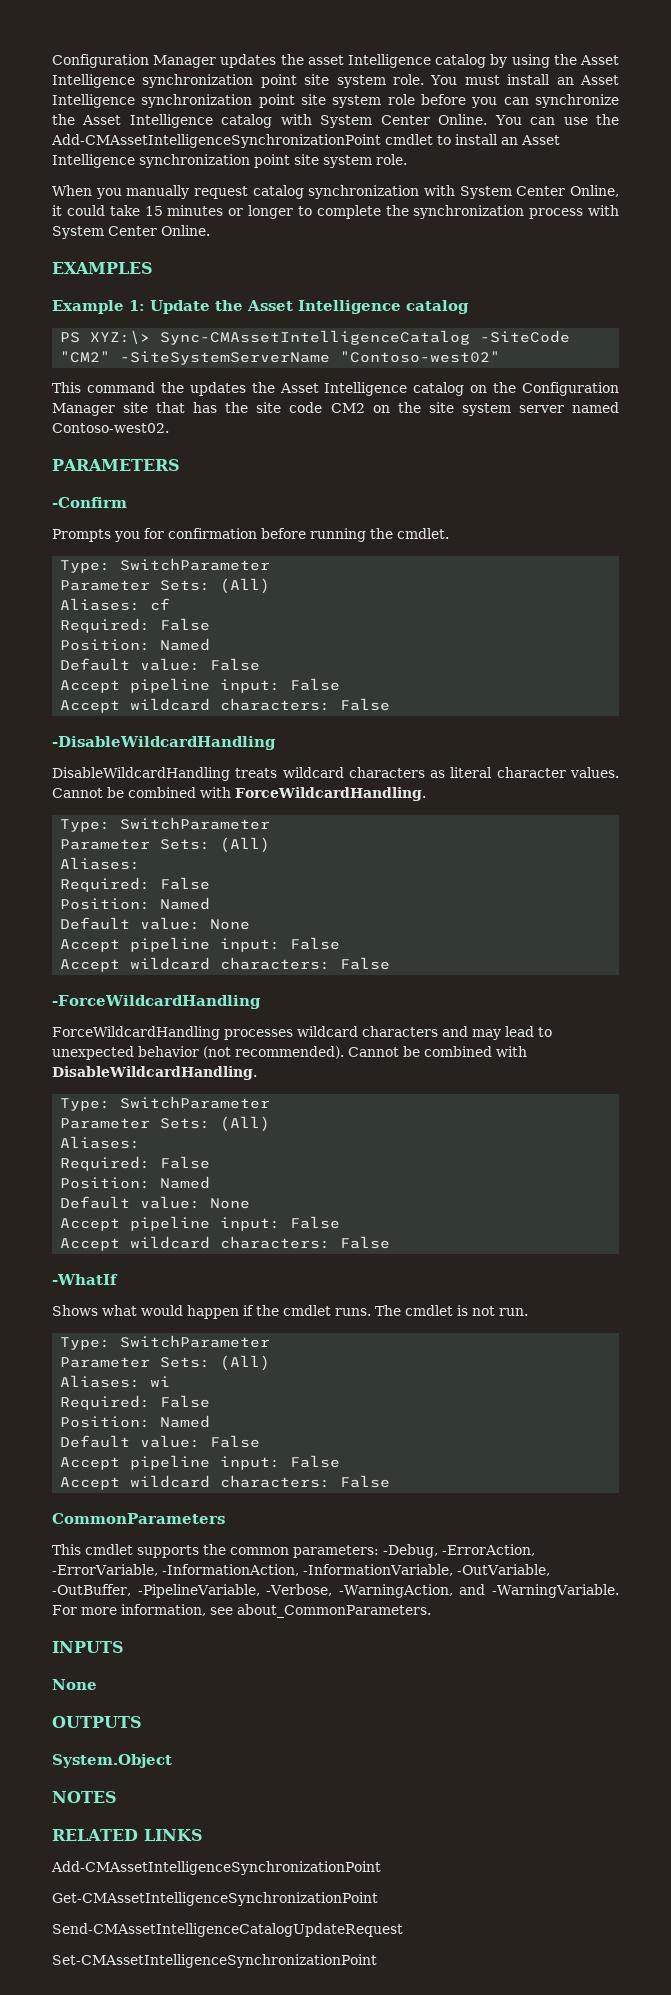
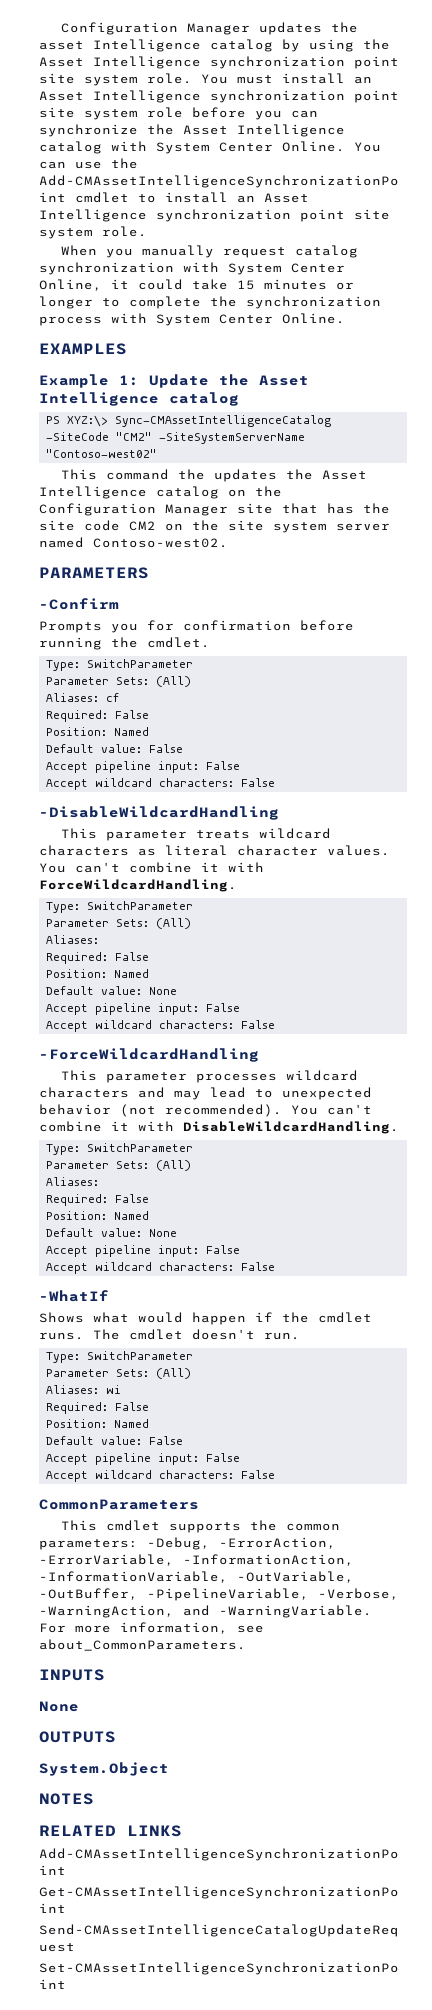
- DisableWildcardHandling treats wildcard characters as literal character values.
+ This parameter treats wildcard characters as literal character values.
- Cannot be combined with ForceWildcardHandling.
+ You can't combine it with ForceWildcardHandling.
- ForceWildcardHandling processes wildcard characters and may lead to unexpected behavior (not recommended).
+ This parameter processes wildcard characters and may lead to unexpected behavior (not recommended).
- Cannot be combined with DisableWildcardHandling.
+ You can't combine it with DisableWildcardHandling.
- The cmdlet is not run.
+ The cmdlet doesn't run.

